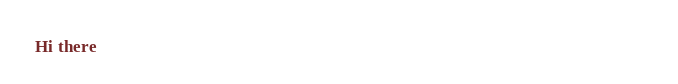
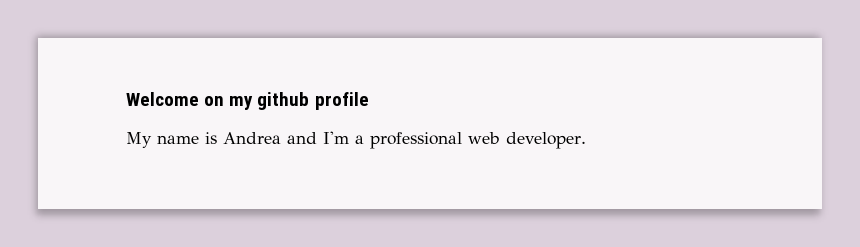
- Hi there
+ Welcome on my github profile
+ My name is Andrea and I'm a professional web developer.

